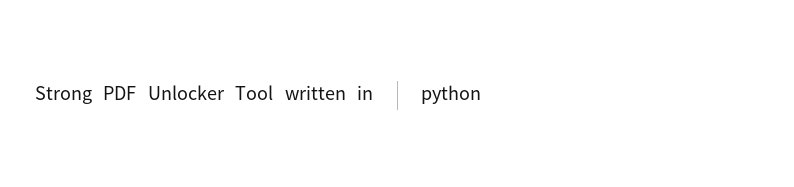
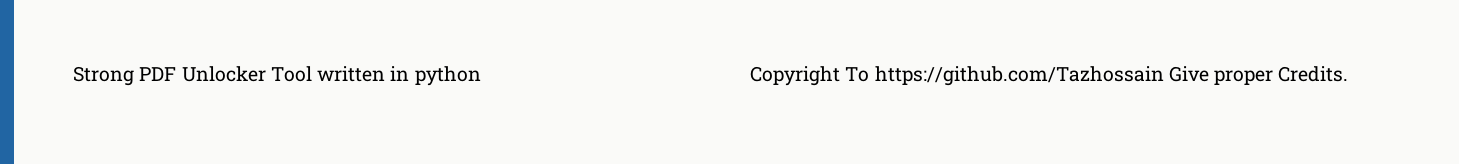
+ Copyright To https://github.com/Tazhossain Give proper Credits.

